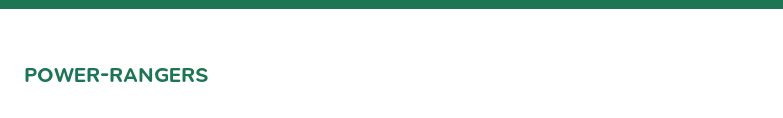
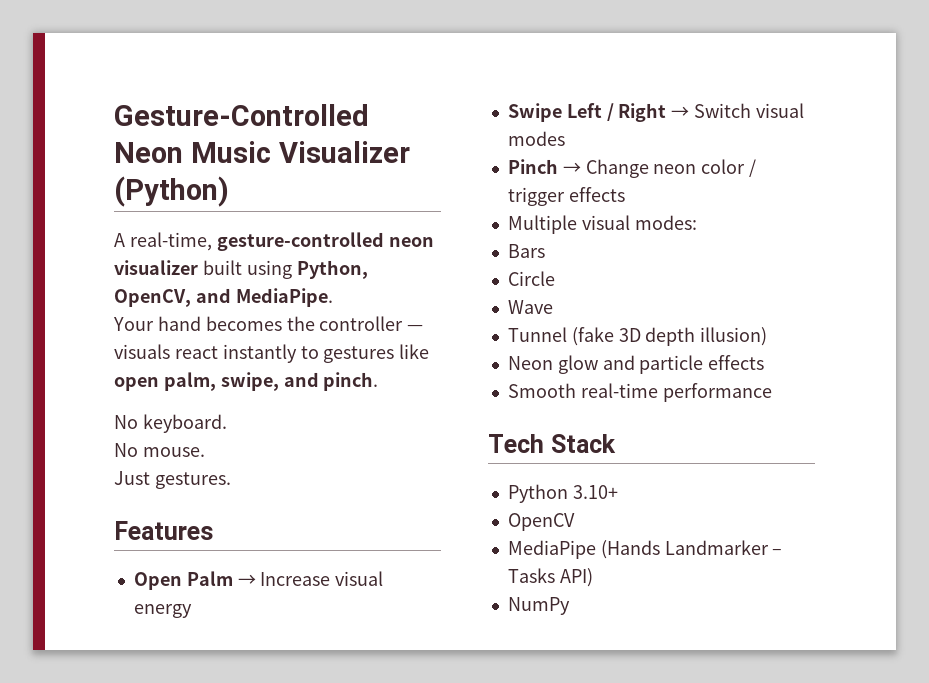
- POWER-RANGERS
+ Gesture-Controlled Neon Music Visualizer (Python)
+ A real-time, gesture-controlled neon visualizer built using Python, OpenCV, and MediaPipe.
+ Your hand becomes the controller — visuals react instantly to gestures like open palm, swipe, and pinch.
+ No keyboard.
+ No mouse.
+ Just gestures.
+ Features
+ Open Palm → Increase visual energy
+ Swipe Left / Right → Switch visual modes
+ Pinch → Change neon color / trigger effects
+ Multiple visual modes:
+ Bars
+ Circle
+ Wave
+ Tunnel (fake 3D depth illusion)
+ Neon glow and particle effects
+ Smooth real-time performance
+ Tech Stack
+ Python 3.10+
+ OpenCV
+ MediaPipe (Hands Landmarker – Tasks API)
+ NumPy

